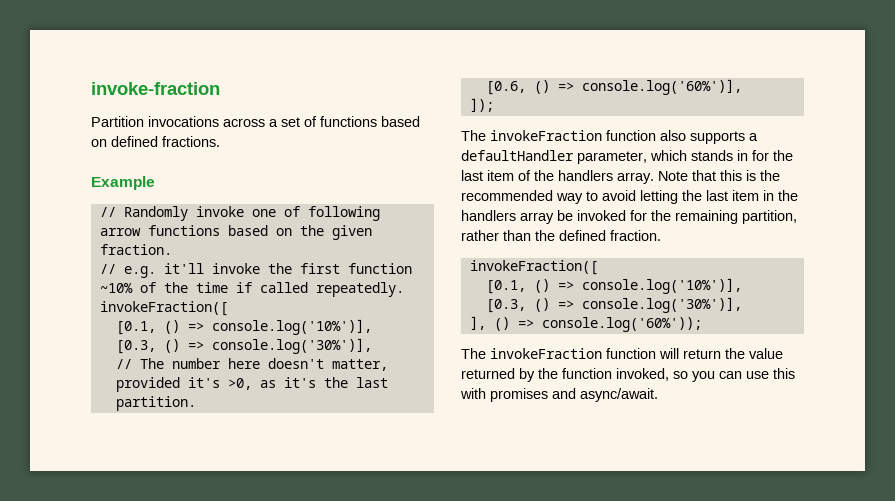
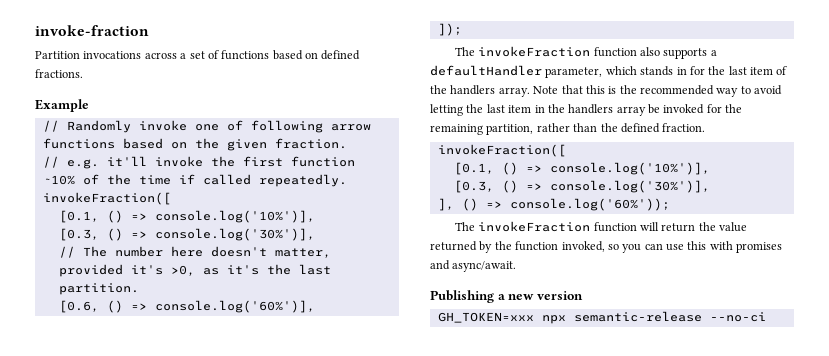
+ Publishing a new version
+ GH_TOKEN=xxx npx semantic-release --no-ci

